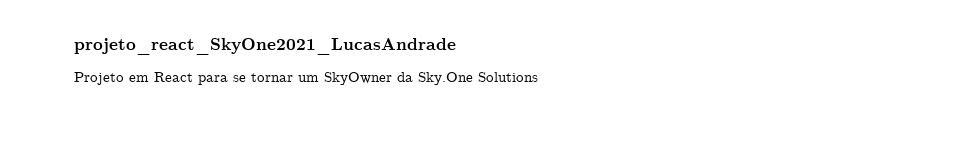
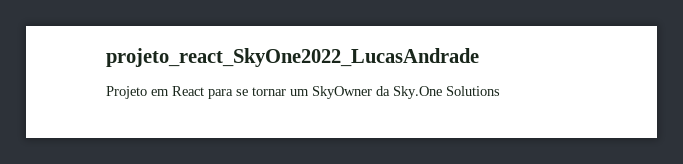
- projeto_react_SkyOne2021_LucasAndrade
+ projeto_react_SkyOne2022_LucasAndrade

